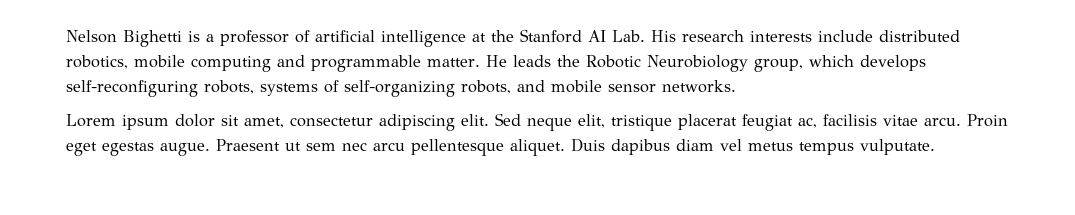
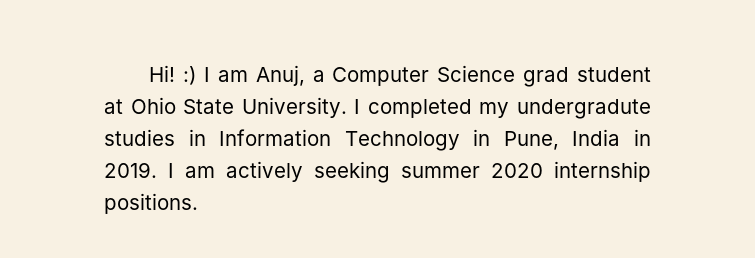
- Nelson Bighetti is a professor of artificial intelligence at the Stanford AI Lab. His research interests include distributed robotics, mobile computing and programmable matter. He leads the Robotic Neurobiology group, which develops self-reconfiguring robots, systems of self-organizing robots, and mobile sensor networks.
- Lorem ipsum dolor sit amet, consectetur adipiscing elit. Sed neque elit, tristique placerat feugiat ac, facilisis vitae arcu. Proin eget egestas augue. Praesent ut sem nec arcu pellentesque aliquet. Duis dapibus diam vel metus tempus vulputate.
+ Hi! :) I am Anuj, a Computer Science grad student at Ohio State University. I completed my undergradute studies in Information Technology in Pune, India in 2019. I am actively seeking summer 2020 internship positions.

